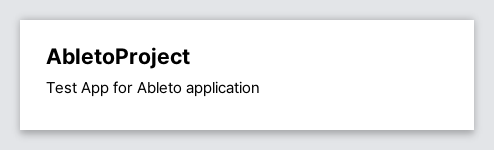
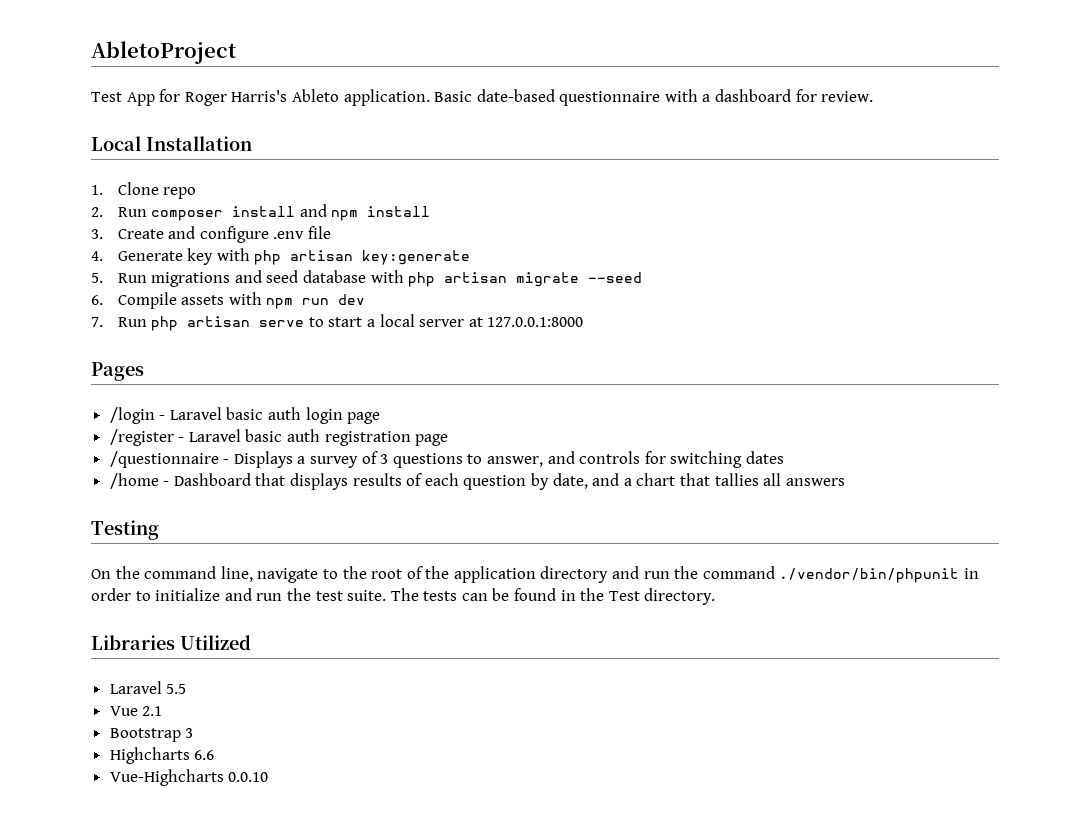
- Test App for Ableto application
+ Test App for Roger Harris's Ableto application. Basic date-based questionnaire with a dashboard for review.
+ Local Installation
+ 1. Clone repo
+ 2. Run composer install and npm install
+ 3. Create and configure .env file
+ 4. Generate key with php artisan key:generate
+ 5. Run migrations and seed database with php artisan migrate --seed
+ 6. Compile assets with npm run dev
+ 7. Run php artisan serve to start a local server at 127.0.0.1:8000
+ Pages
+ /login - Laravel basic auth login page
+ /register - Laravel basic auth registration page
+ /questionnaire - Displays a survey of 3 questions to answer, and controls for switching dates
+ /home - Dashboard that displays results of each question by date, and a chart that tallies all answers
+ Testing
+ On the command line, navigate to the root of the application directory and run the command ./vendor/bin/phpunit in order to initialize and run the test suite. The tests can be found in the Test directory.
+ Libraries Utilized
+ Laravel 5.5
+ Vue 2.1
+ Bootstrap 3
+ Highcharts 6.6
+ Vue-Highcharts 0.0.10

